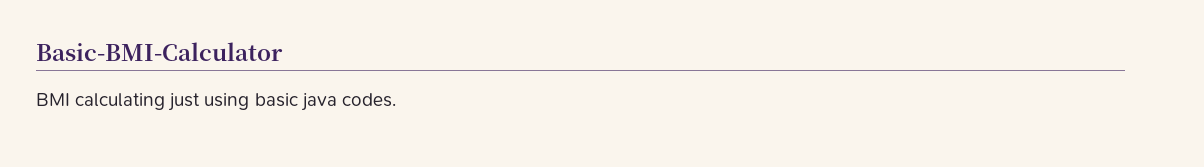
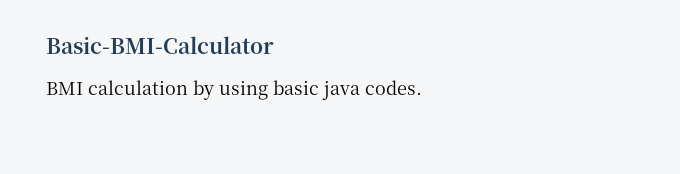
- BMI calculating just using basic java codes.
+ BMI calculation by using basic java codes.

